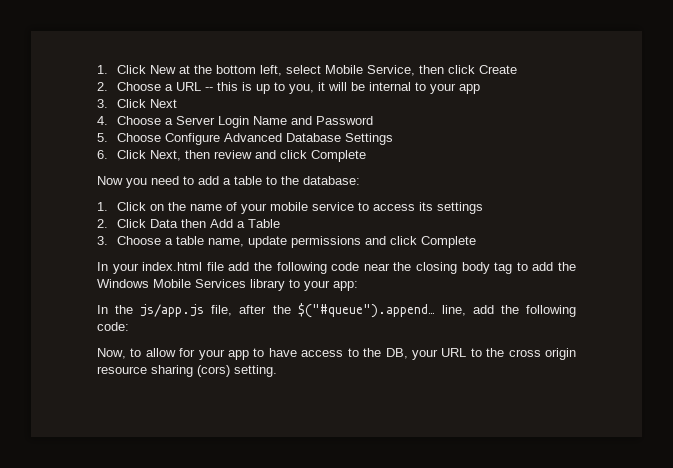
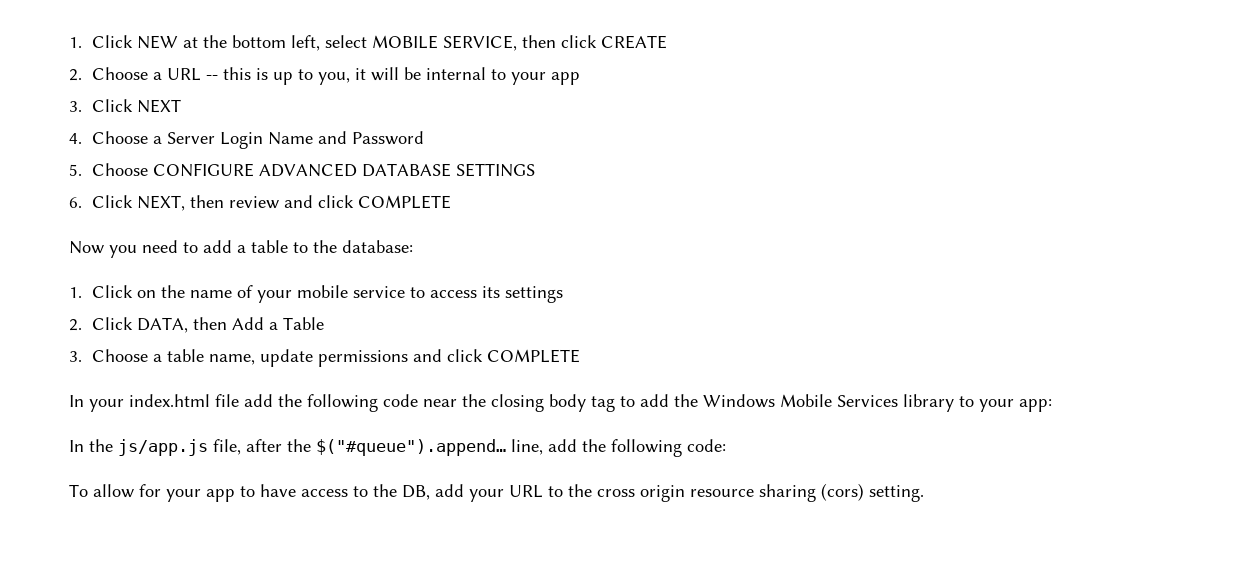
- 1. Click New at the bottom left, select Mobile Service, then click Create
+ 1. Click NEW at the bottom left, select MOBILE SERVICE, then click CREATE
- 3. Click Next
+ 3. Click NEXT
- 5. Choose Configure Advanced Database Settings
+ 5. Choose CONFIGURE ADVANCED DATABASE SETTINGS
- 6. Click Next, then review and click Complete
+ 6. Click NEXT, then review and click COMPLETE
- 2. Click Data then Add a Table
+ 2. Click DATA, then Add a Table
- 3. Choose a table name, update permissions and click Complete
+ 3. Choose a table name, update permissions and click COMPLETE
- Now, to allow for your app to have access to the DB, your URL to the cross origin resource sharing (cors) setting.
+ To allow for your app to have access to the DB, add your URL to the cross origin resource sharing (cors) setting.

